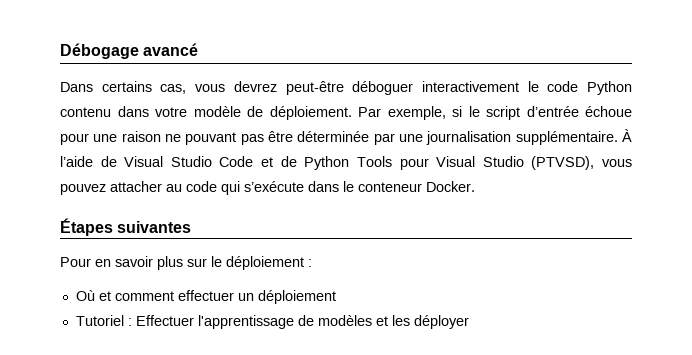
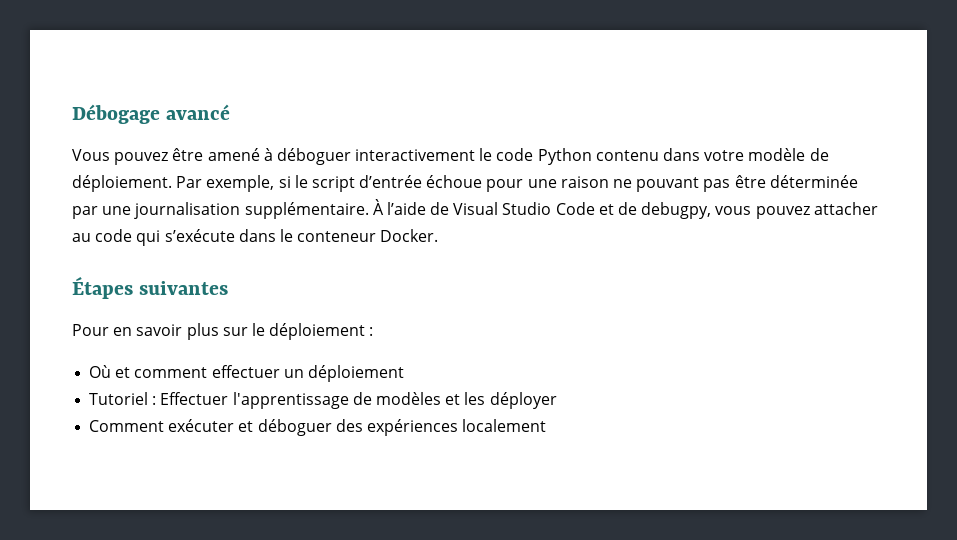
- Dans certains cas, vous devrez peut-être déboguer interactivement le code Python contenu dans votre modèle de déploiement.
+ Vous pouvez être amené à déboguer interactivement le code Python contenu dans votre modèle de déploiement.
- À l’aide de Visual Studio Code et de Python Tools pour Visual Studio (PTVSD), vous pouvez attacher au code qui s’exécute dans le conteneur Docker.
+ À l’aide de Visual Studio Code et de debugpy, vous pouvez attacher au code qui s’exécute dans le conteneur Docker.
+ Comment exécuter et déboguer des expériences localement

